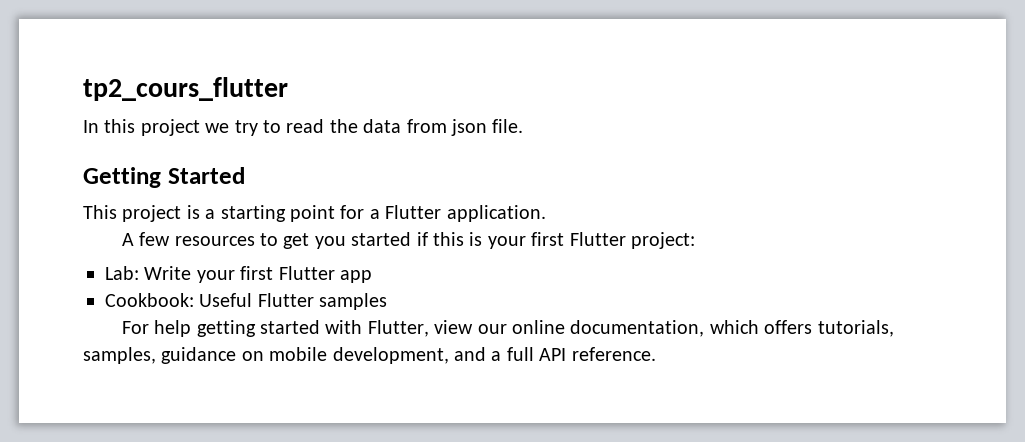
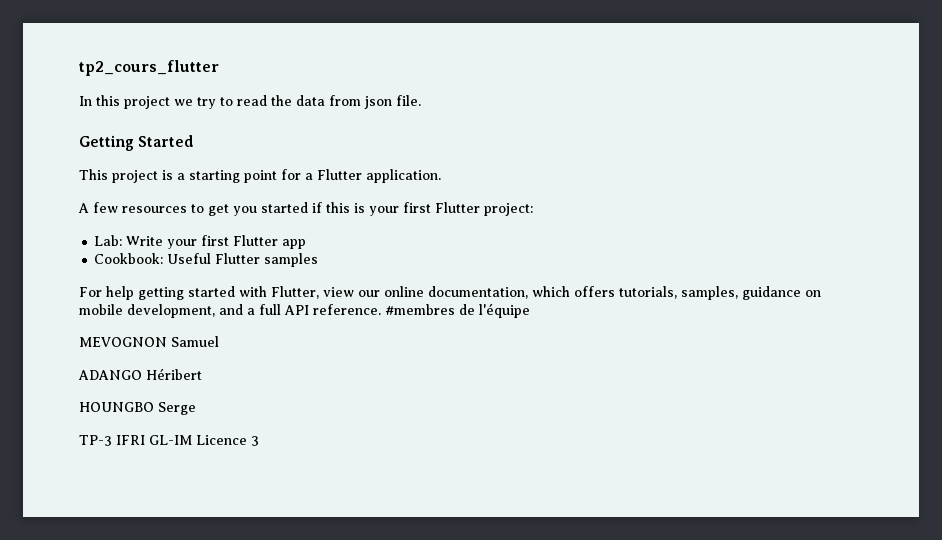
+ #membres de l'équipe
+ MEVOGNON Samuel
+ ADANGO Héribert
+ HOUNGBO Serge
+ TP-3 IFRI GL-IM Licence 3

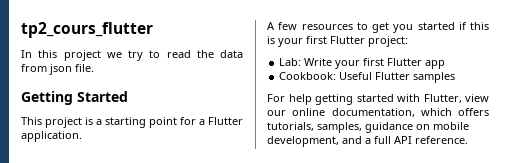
- #membres de l'équipe
- MEVOGNON Samuel
- ADANGO Héribert
- HOUNGBO Serge
- TP-3 IFRI GL-IM Licence 3

